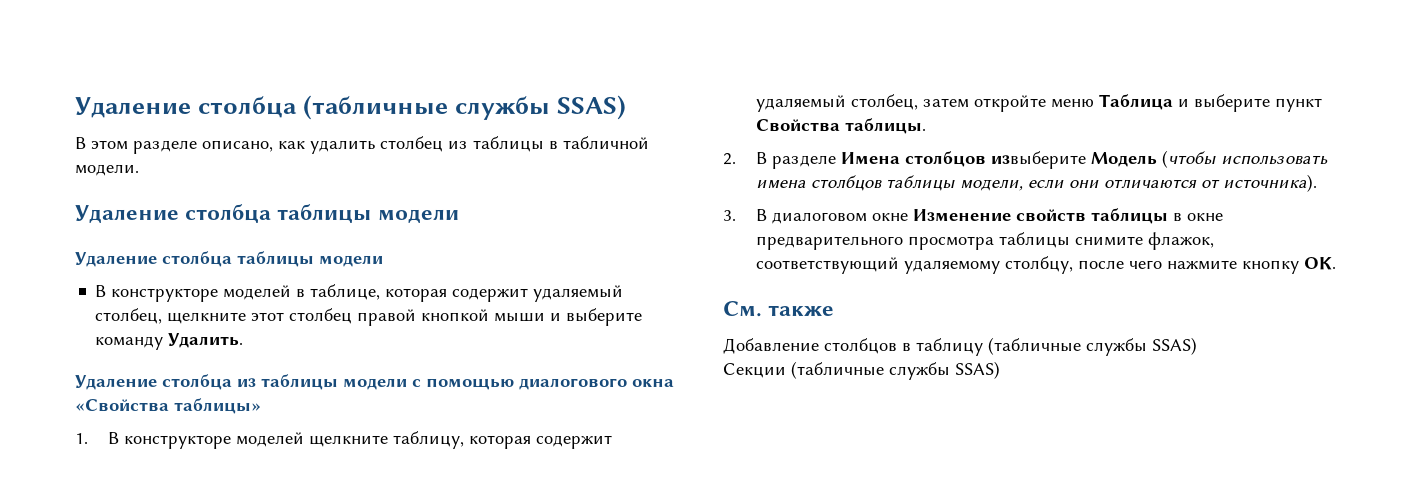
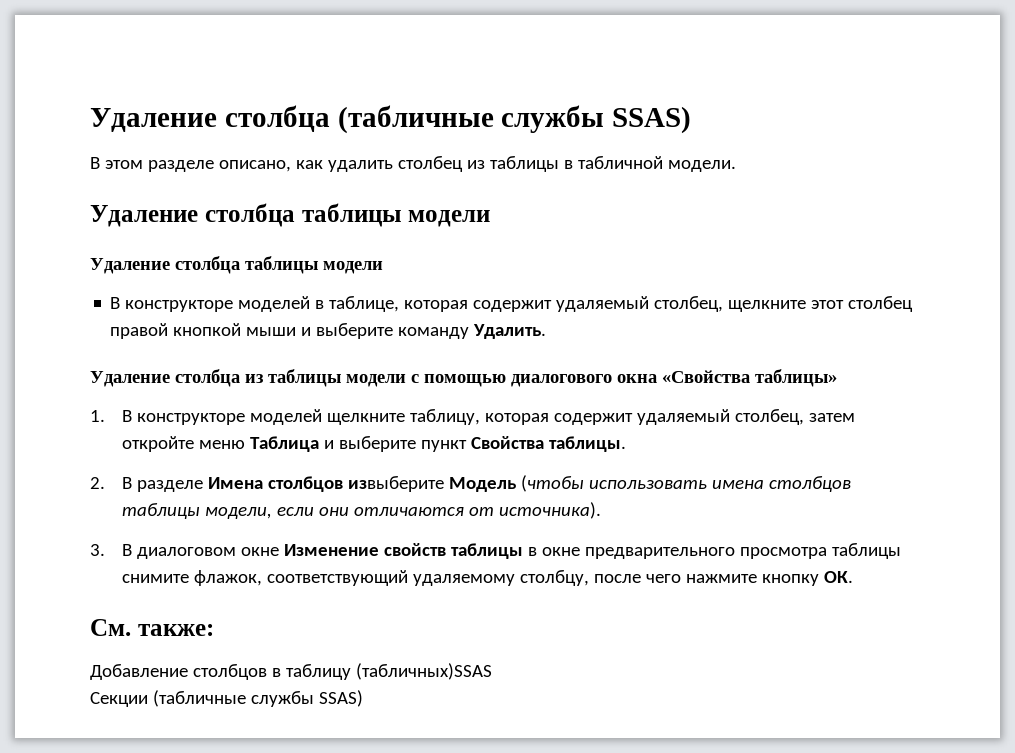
- См. также
+ См. также:
- Добавление столбцов в таблицу (табличные службы SSAS)
+ Добавление столбцов в таблицу (табличных)SSAS

